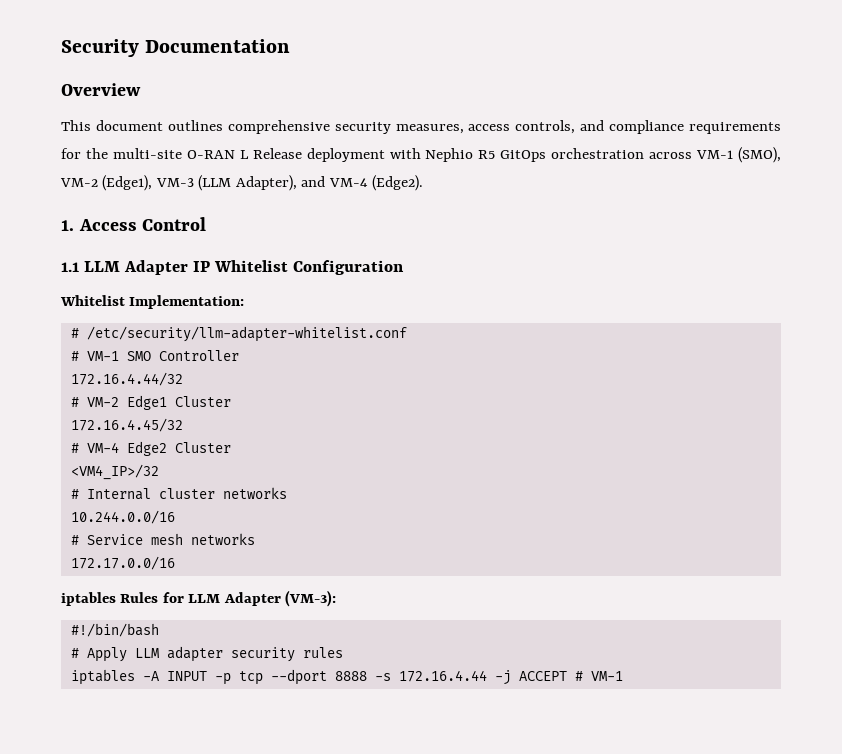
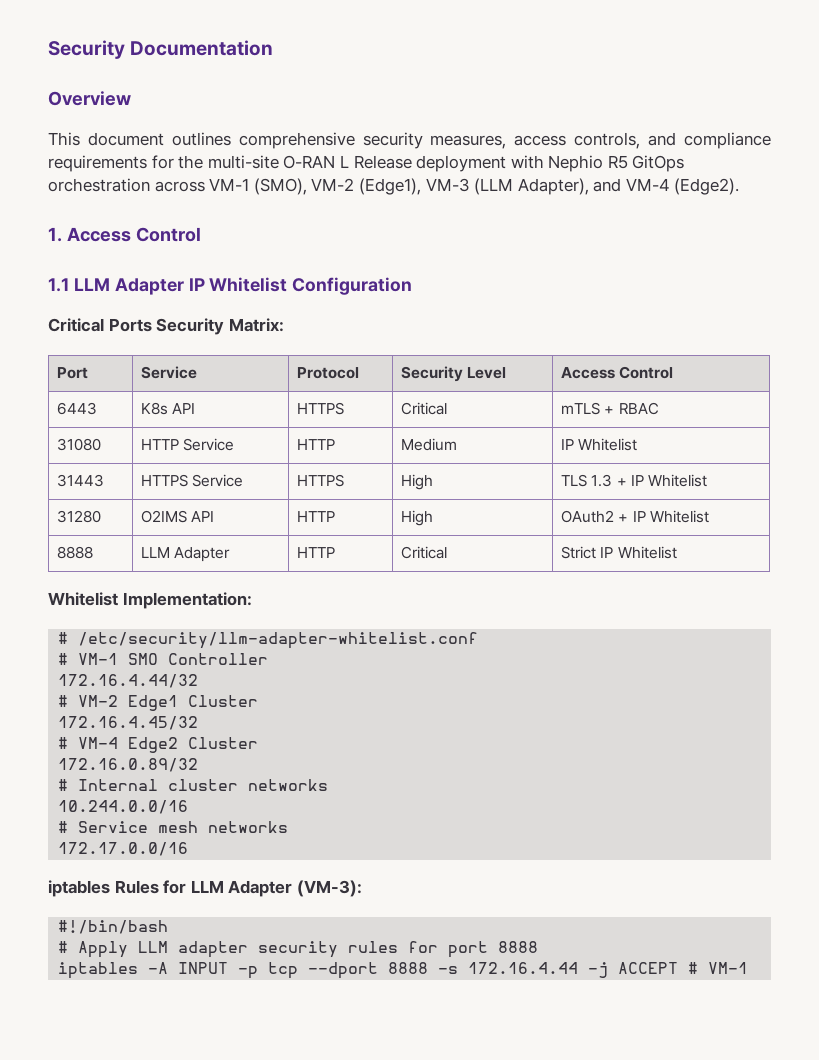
+ Critical Ports Security Matrix:
+ Port | Service | Protocol | Security Level | Access Control
+ 6443 | K8s API | HTTPS | Critical | mTLS + RBAC
+ 31080 | HTTP Service | HTTP | Medium | IP Whitelist
+ 31443 | HTTPS Service | HTTPS | High | TLS 1.3 + IP Whitelist
+ 31280 | O2IMS API | HTTP | High | OAuth2 + IP Whitelist
+ 8888 | LLM Adapter | HTTP | Critical | Strict IP Whitelist
- <VM4_IP>/32
+ 172.16.0.89/32
- # Apply LLM adapter security rules
+ # Apply LLM adapter security rules for port 8888

